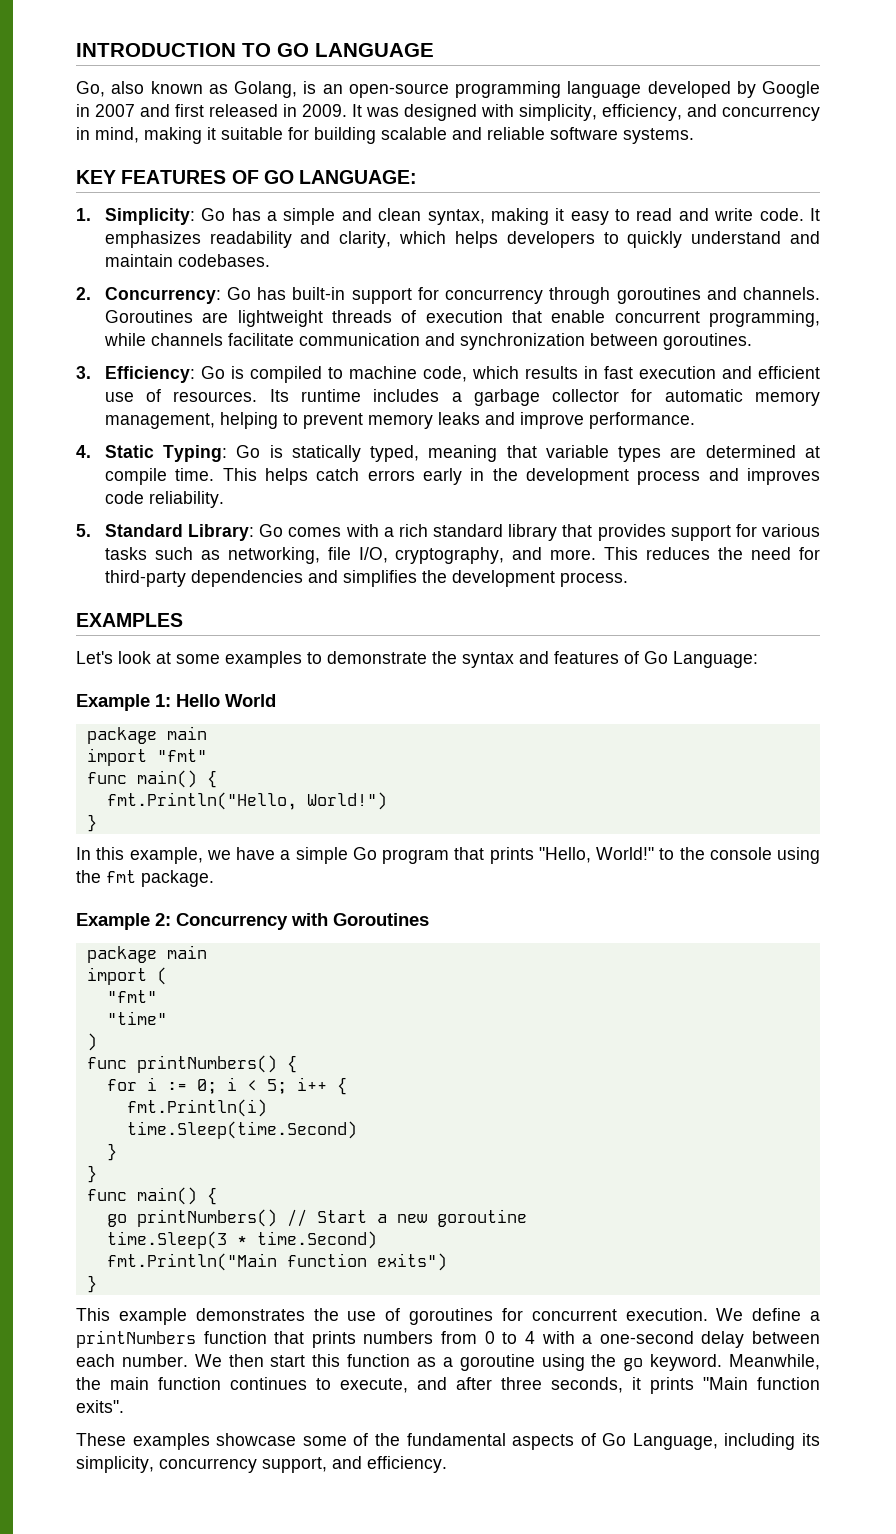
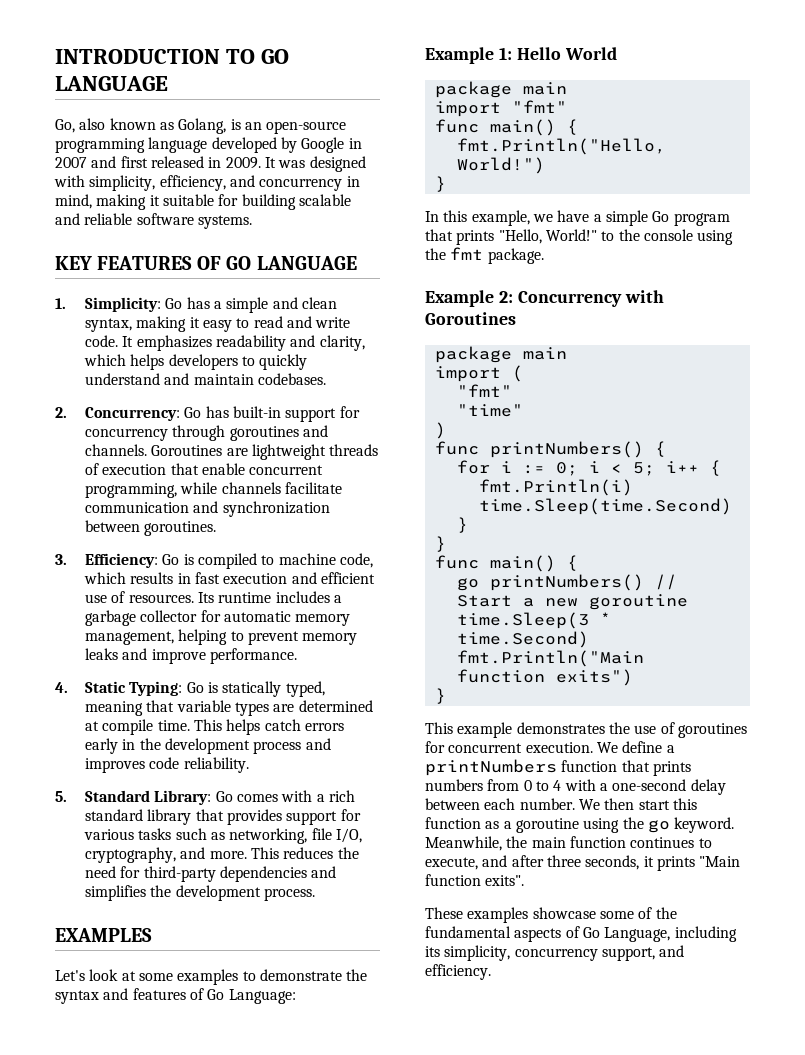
- KEY FEATURES OF GO LANGUAGE:
+ KEY FEATURES OF GO LANGUAGE

